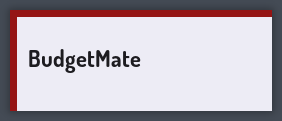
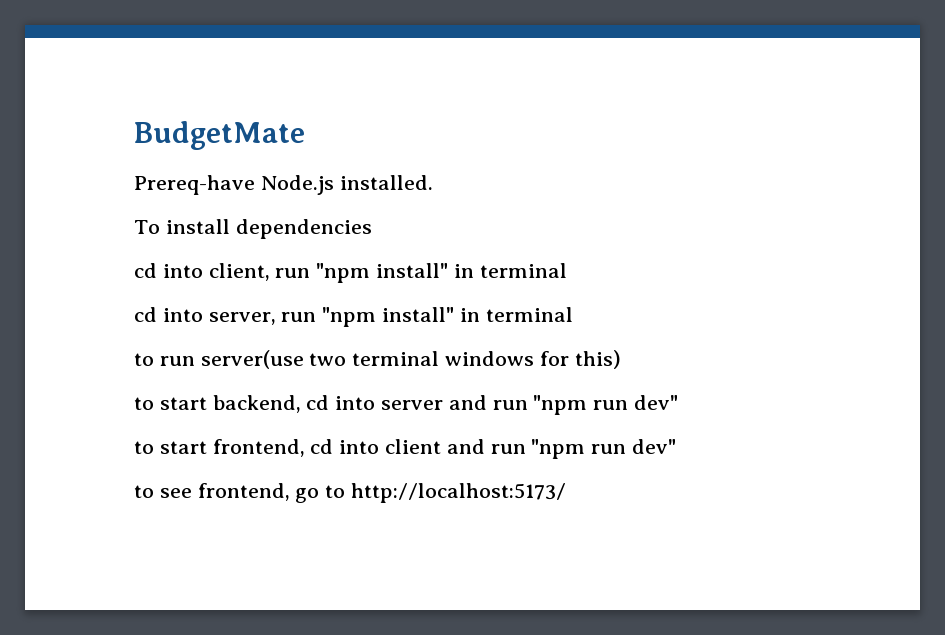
+ Prereq-have Node.js installed.
+ To install dependencies
+ cd into client, run "npm install" in terminal
+ cd into server, run "npm install" in terminal
+ to run server(use two terminal windows for this)
+ to start backend, cd into server and run "npm run dev"
+ to start frontend, cd into client and run "npm run dev"
+ to see frontend, go to http://localhost:5173/

